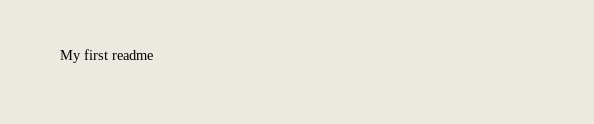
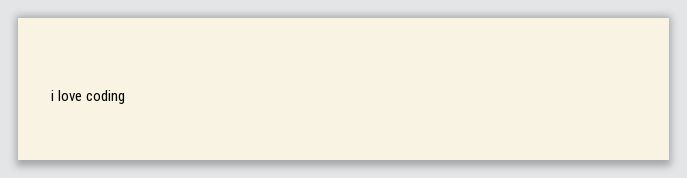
- My first readme
+ i love coding

